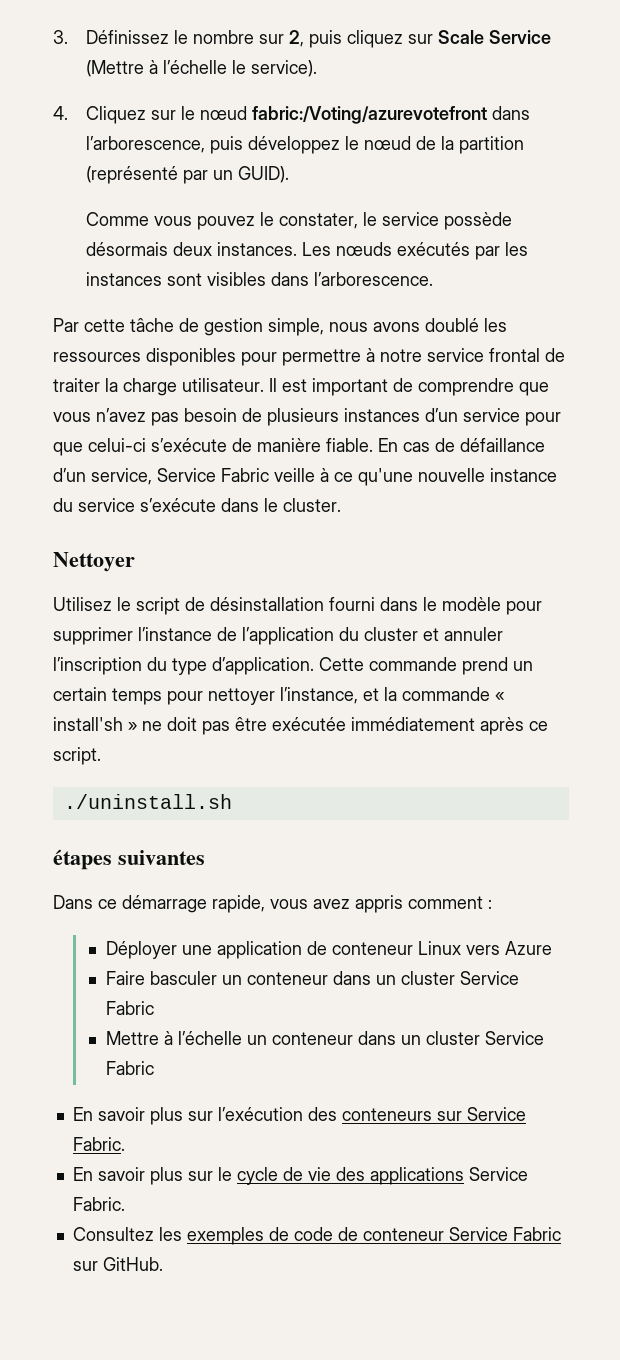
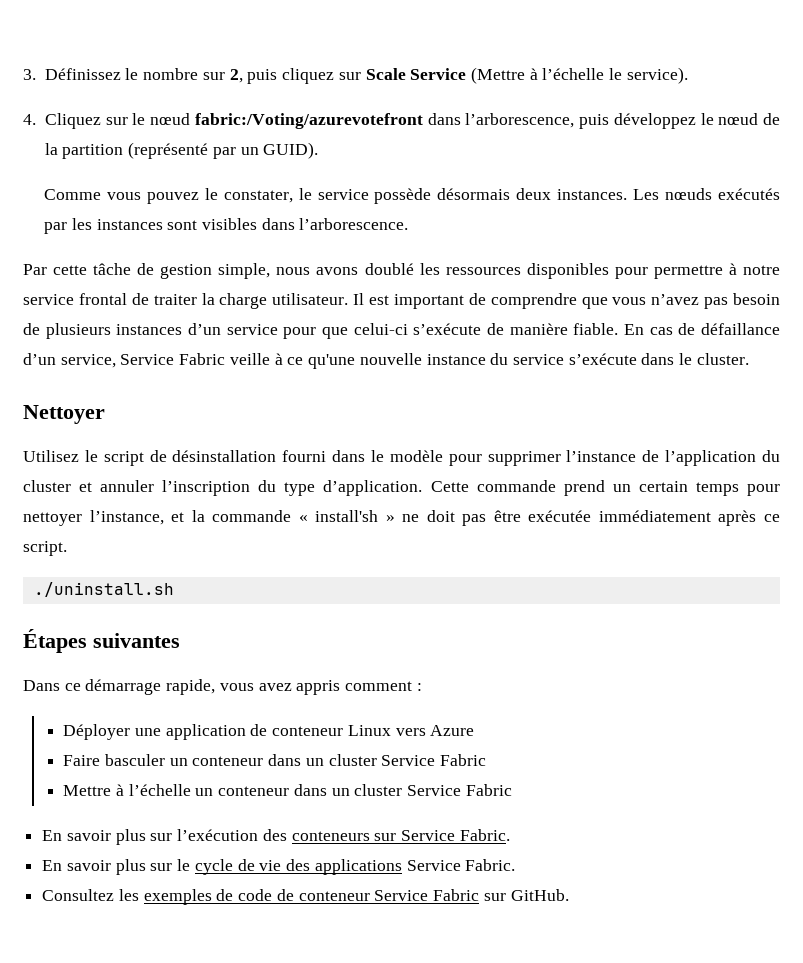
- étapes suivantes
+ Étapes suivantes

